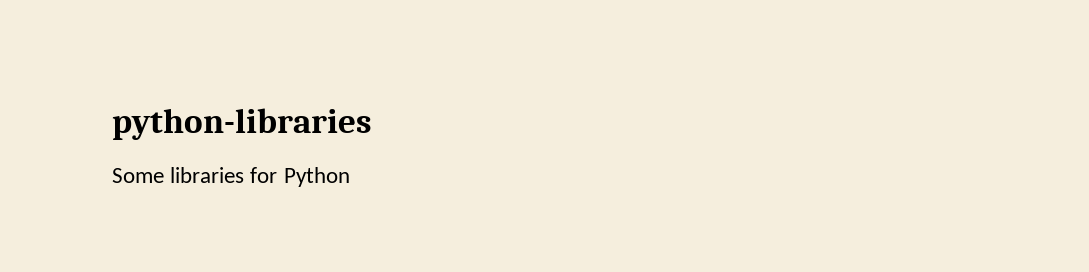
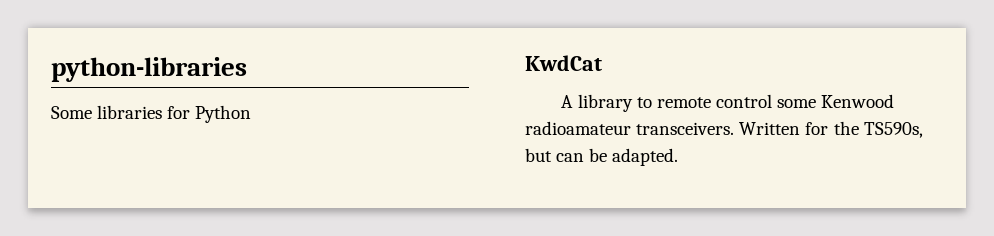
+ KwdCat
+ A library to remote control some Kenwood radioamateur transceivers. Written for the TS590s, but can be adapted.

